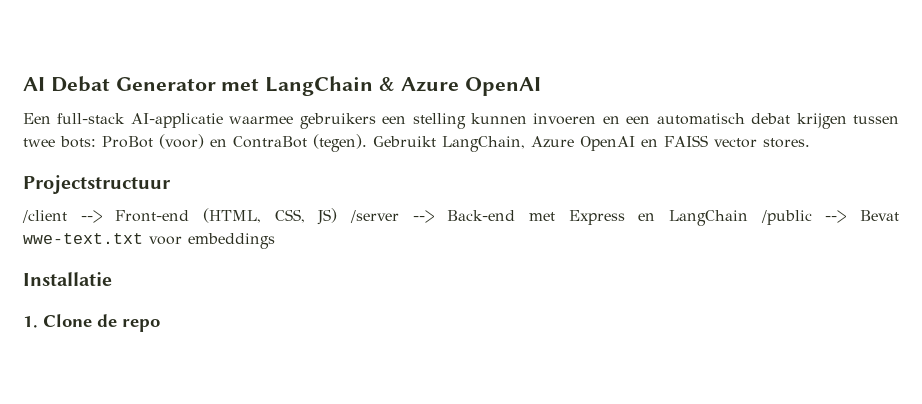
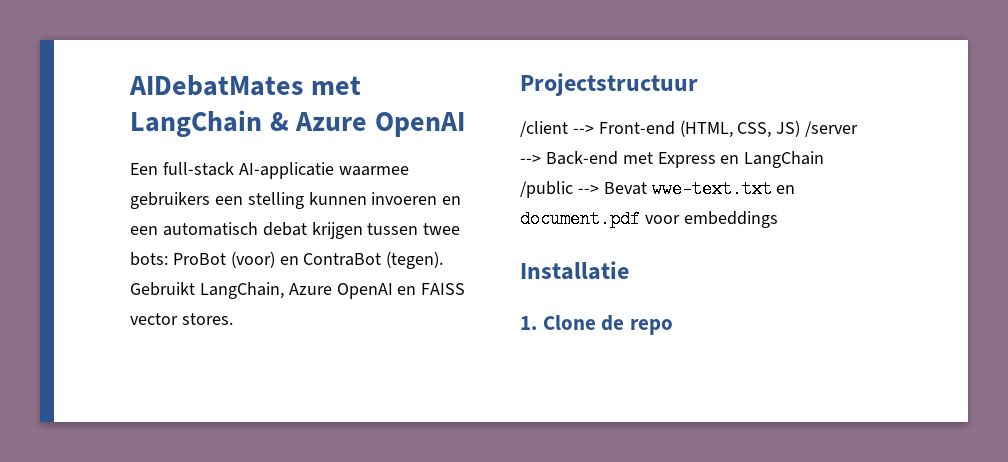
- AI Debat Generator met LangChain & Azure OpenAI
+ AIDebatMates met LangChain & Azure OpenAI
- /client --> Front-end (HTML, CSS, JS) /server --> Back-end met Express en LangChain /public --> Bevat wwe-text.txt voor embeddings
+ /client --> Front-end (HTML, CSS, JS) /server --> Back-end met Express en LangChain /public --> Bevat wwe-text.txt en document.pdf voor embeddings

